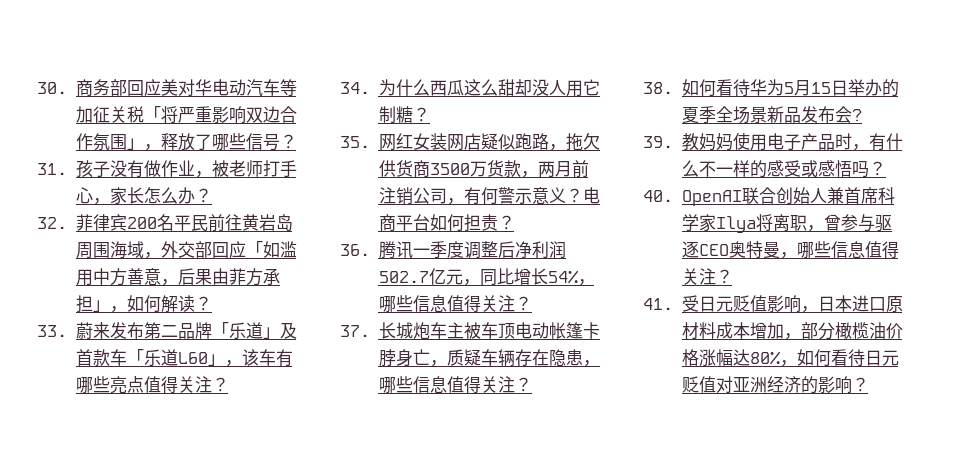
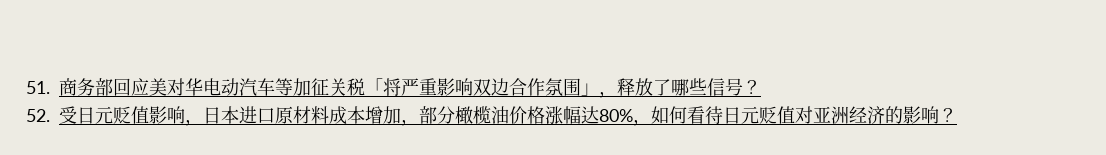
- 30.商务部回应美对华电动汽车等加征关税「将严重影响双边合作氛围」，释放了哪些信号？
+ 51.商务部回应美对华电动汽车等加征关税「将严重影响双边合作氛围」，释放了哪些信号？
- 31.孩子没有做作业，被老师打手心，家长怎么办？
- 32.菲律宾200名平民前往黄岩岛周围海域，外交部回应「如滥用中方善意，后果由菲方承担」，如何解读？
- 33.蔚来发布第二品牌「乐道」及首款车「乐道L60」，该车有哪些亮点值得关注？
- 34.为什么西瓜这么甜却没人用它制糖？
- 35.网红女装网店疑似跑路，拖欠供货商3500万货款，两月前注销公司，有何警示意义？电商平台如何担责？
- 36.腾讯一季度调整后净利润502.7亿元，同比增长54%，哪些信息值得关注？
- 37.长城炮车主被车顶电动帐篷卡脖身亡，质疑车辆存在隐患，哪些信息值得关注？
- 38.如何看待华为5月15日举办的夏季全场景新品发布会?
- 39.教妈妈使用电子产品时，有什么不一样的感受或感悟吗？
- 40. OpenAI联合创始人兼首席科学家Ilya将离职，曾参与驱逐CEO奥特曼，哪些信息值得关注？
- 41.受日元贬值影响，日本进口原材料成本增加，部分橄榄油价格涨幅达80%，如何看待日元贬值对亚洲经济的影响？
+ 52.受日元贬值影响，日本进口原材料成本增加，部分橄榄油价格涨幅达80%，如何看待日元贬值对亚洲经济的影响？

